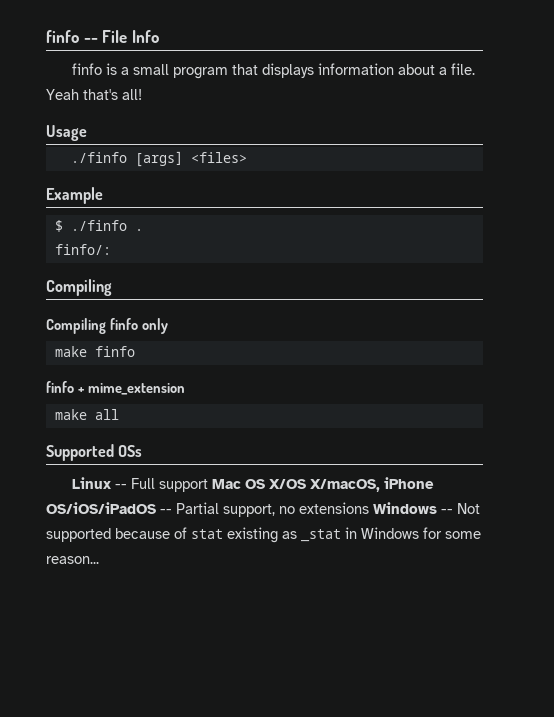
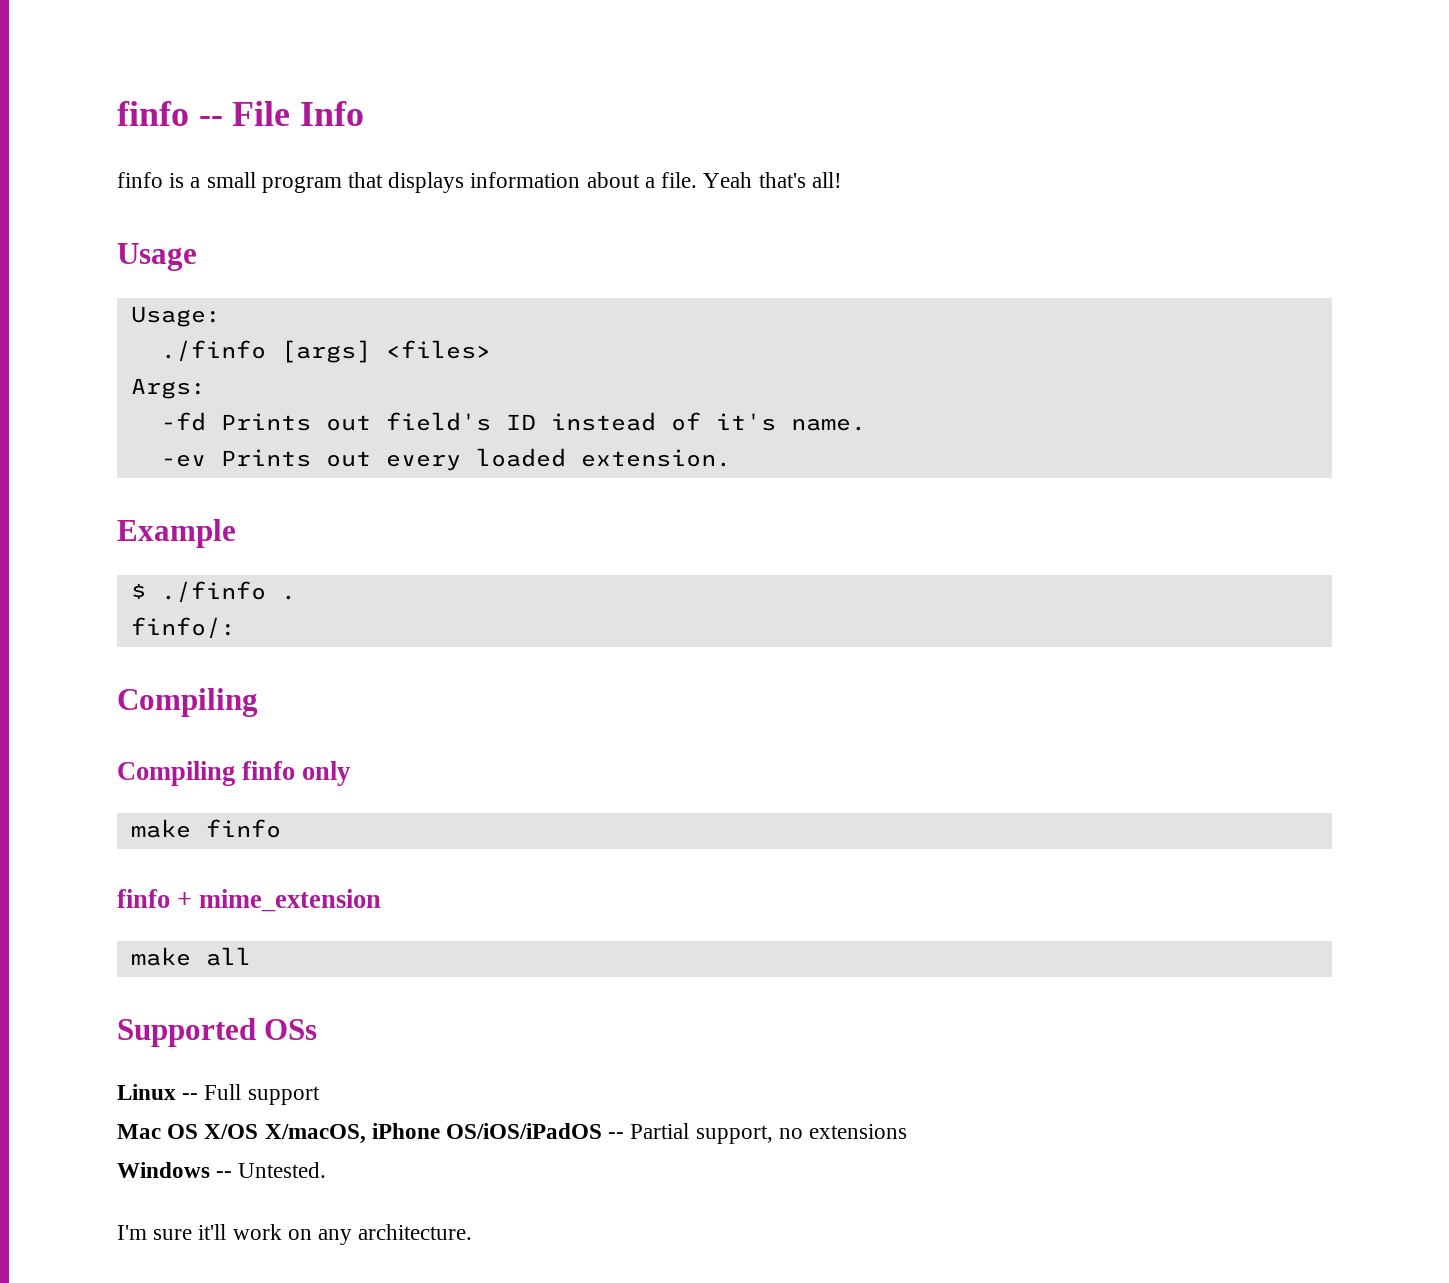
+ Usage:
+ Args:
+ -fd Prints out field's ID instead of it's name.
+ -ev Prints out every loaded extension.
- Linux -- Full support Mac OS X/OS X/macOS, iPhone OS/iOS/iPadOS -- Partial support, no extensions Windows -- Not supported because of stat existing as _stat in Windows for some reason...
+ Linux -- Full support
+ Mac OS X/OS X/macOS, iPhone OS/iOS/iPadOS -- Partial support, no extensions
+ Windows -- Untested.
+ I'm sure it'll work on any architecture.

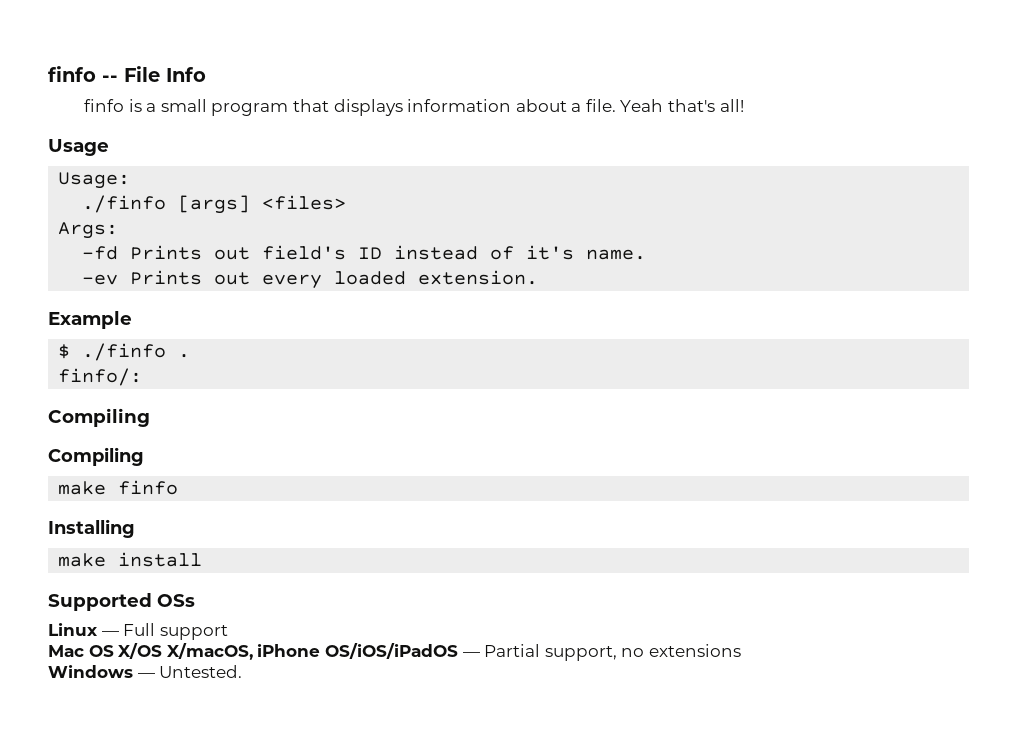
  finfo/:
  Compiling
- Compiling finfo only
+ Compiling
- finfo + mime_extension
- make all
+ Installing
+ make install
- Linux -- Full support
+ Linux — Full support
- Mac OS X/OS X/macOS, iPhone OS/iOS/iPadOS -- Partial support, no extensions
+ Mac OS X/OS X/macOS, iPhone OS/iOS/iPadOS — Partial support, no extensions
- Windows -- Untested.
+ Windows — Untested.
- I'm sure it'll work on any architecture.

